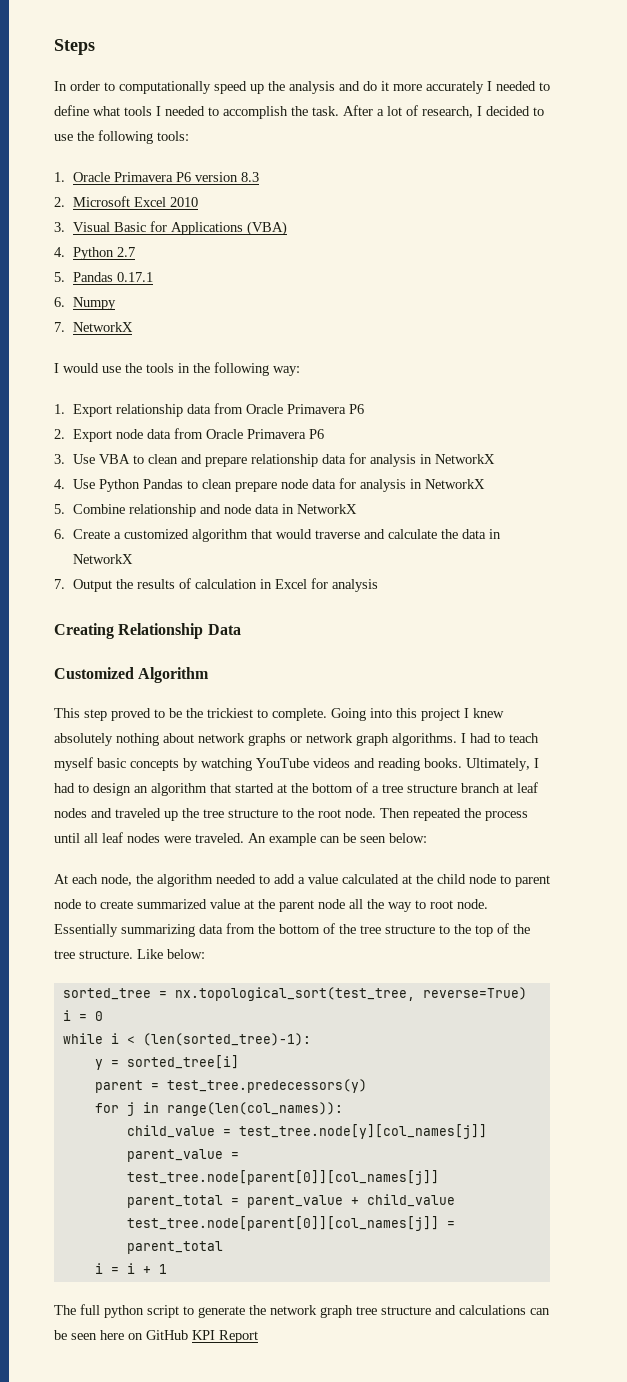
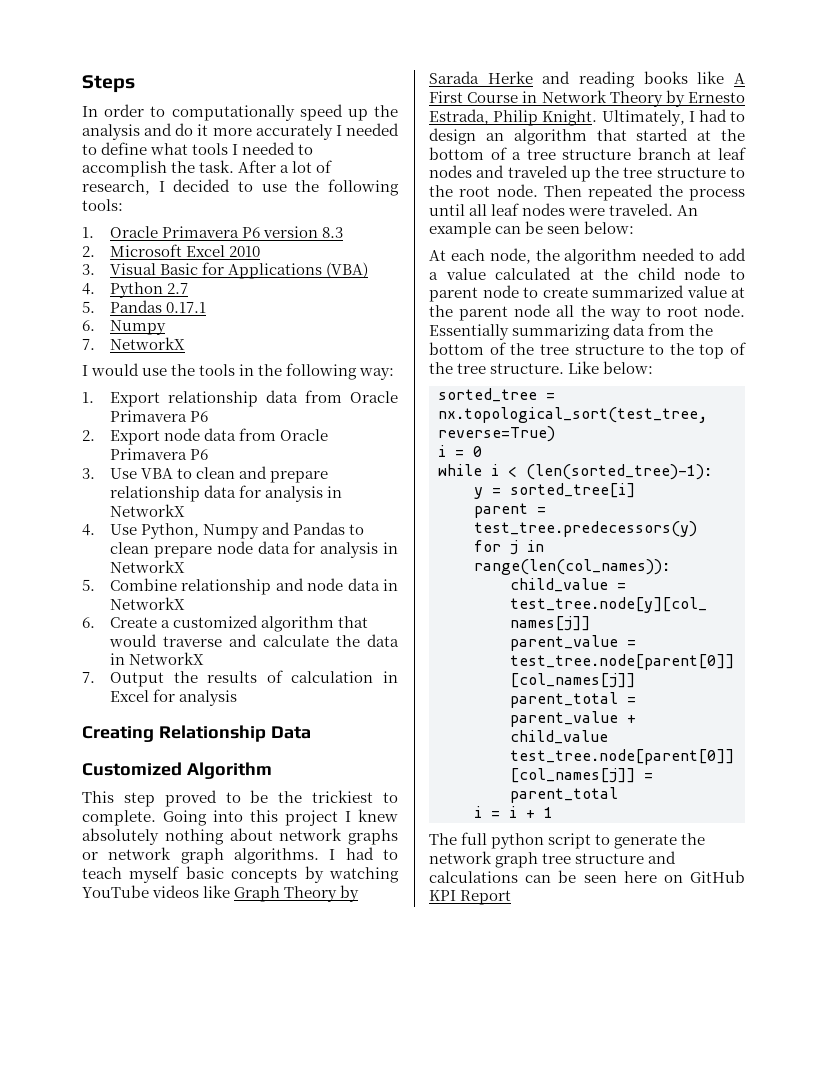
- 4. Use Python Pandas to clean prepare node data for analysis in NetworkX
+ 4. Use Python, Numpy and Pandas to clean prepare node data for analysis in NetworkX
- I had to teach myself basic concepts by watching YouTube videos and reading books.
+ I had to teach myself basic concepts by watching YouTube videos like Graph Theory by Sarada Herke and reading books like A First Course in Network Theory by Ernesto Estrada, Philip Knight.

